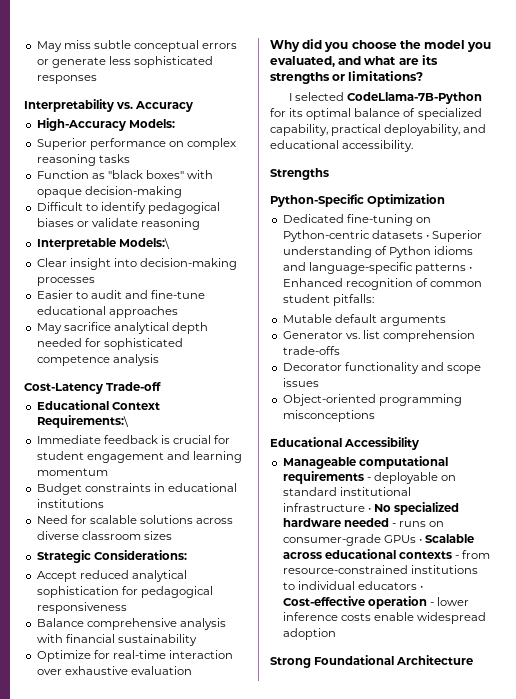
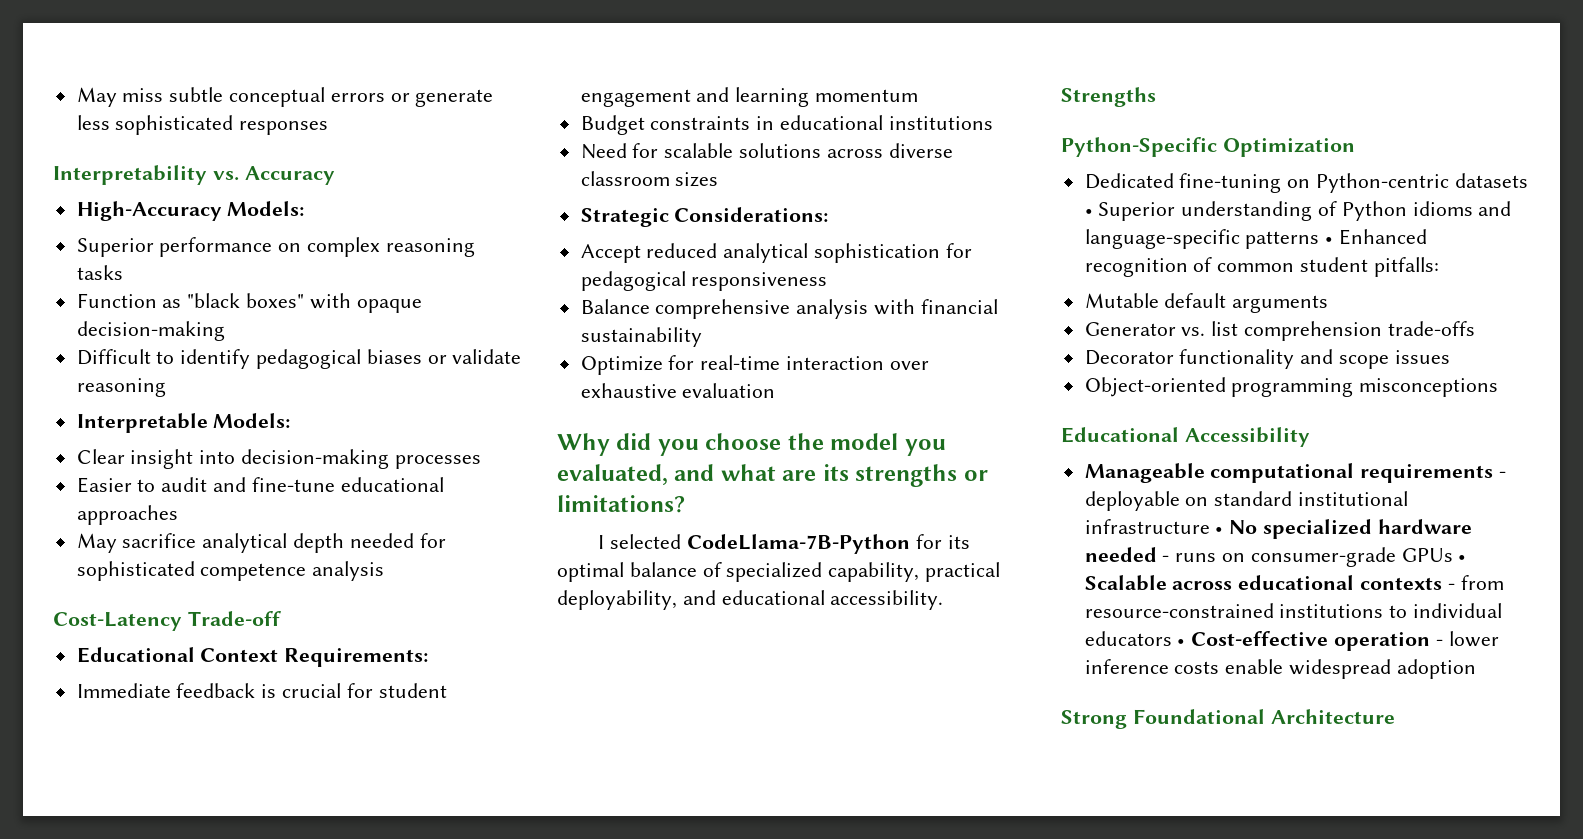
- Interpretable Models:\
+ Interpretable Models:
- Educational Context Requirements:\
+ Educational Context Requirements:

